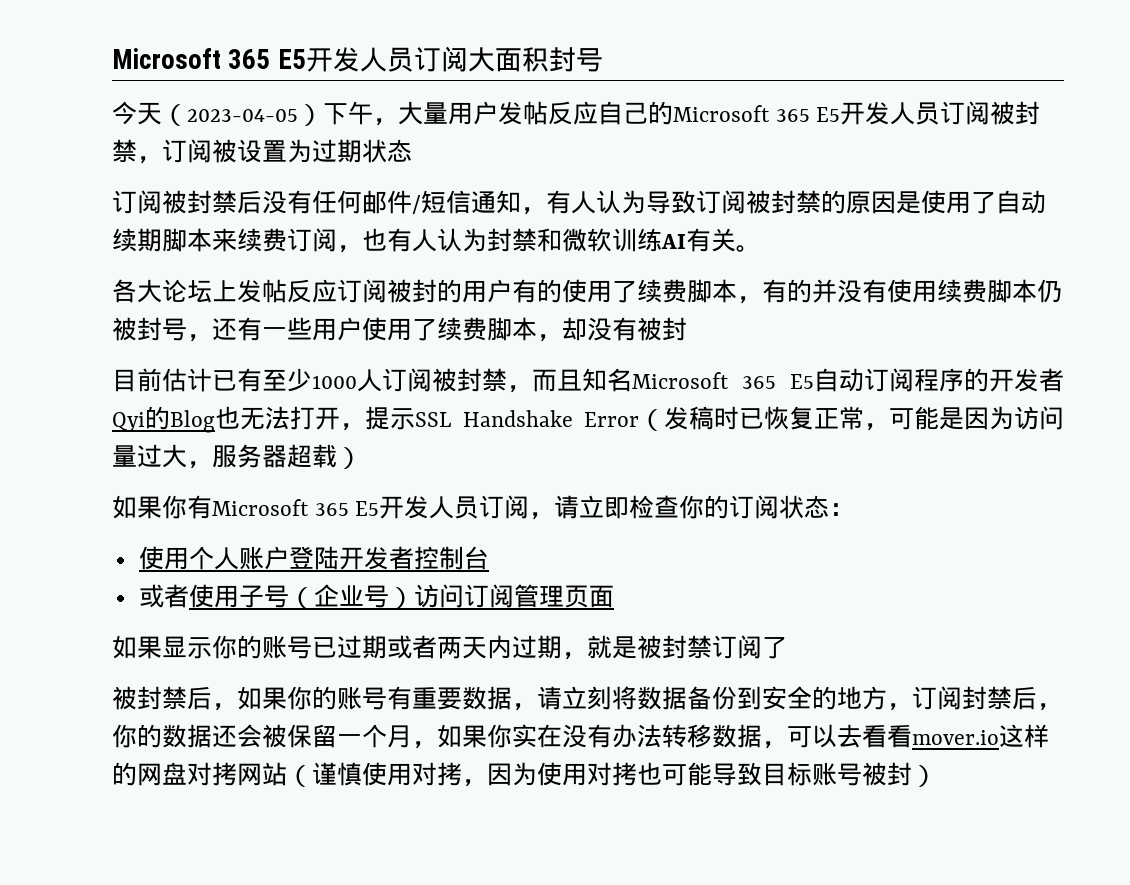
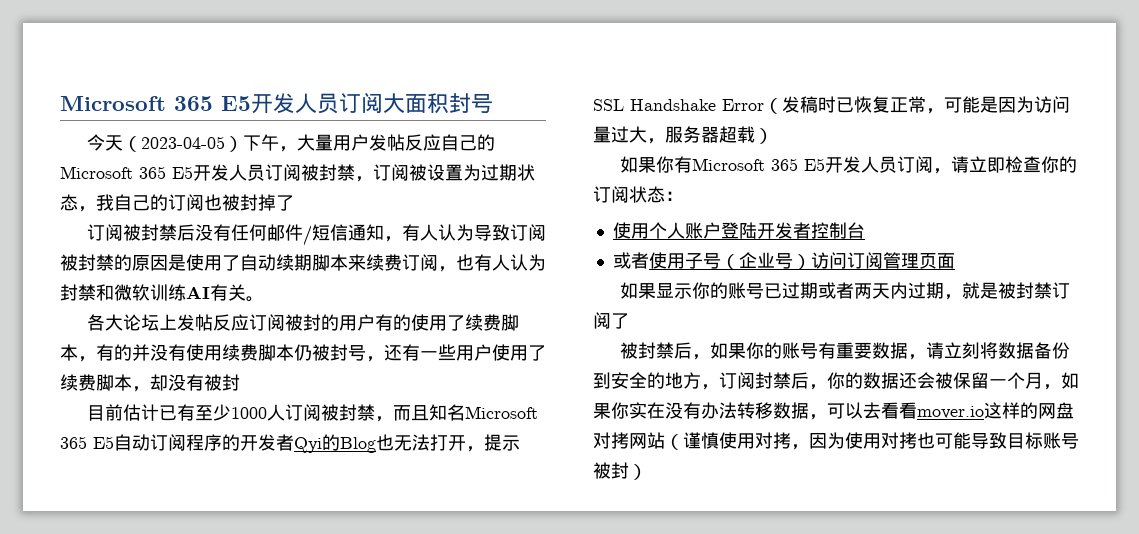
- 今天（2023-04-05）下午，大量用户发帖反应自己的Microsoft 365 E5开发人员订阅被封禁，订阅被设置为过期状态
+ 今天（2023-04-05）下午，大量用户发帖反应自己的Microsoft 365 E5开发人员订阅被封禁，订阅被设置为过期状态，我自己的订阅也被封掉了

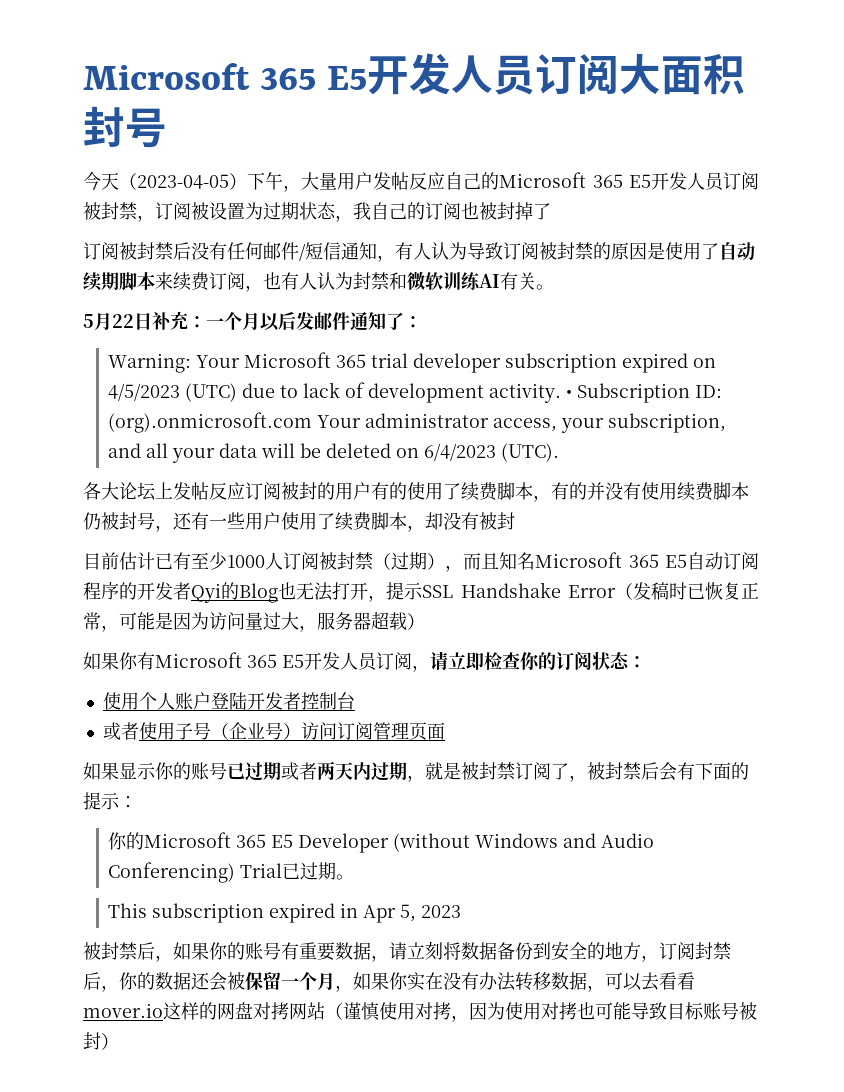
+ 5月22日补充：一个月以后发邮件通知了：
+ Warning: Your Microsoft 365 trial developer subscription expired on 4/5/2023 (UTC) due to lack of development activity. • Subscription ID: (org).onmicrosoft.com Your administrator access, your subscription, and all your data will be deleted on 6/4/2023 (UTC).
- 目前估计已有至少1000人订阅被封禁，而且知名Microsoft 365 E5自动订阅程序的开发者Qyi的Blog也无法打开，提示SSL Handshake Error（发稿时已恢复正常，可能是因为访问量过大，服务器超载）
+ 目前估计已有至少1000人订阅被封禁（过期），而且知名Microsoft 365 E5自动订阅程序的开发者Qyi的Blog也无法打开，提示SSL Handshake Error（发稿时已恢复正常，可能是因为访问量过大，服务器超载）
- 如果显示你的账号已过期或者两天内过期，就是被封禁订阅了
+ 如果显示你的账号已过期或者两天内过期，就是被封禁订阅了，被封禁后会有下面的提示：
+ 你的Microsoft 365 E5 Developer (without Windows and Audio Conferencing) Trial已过期。
+ This subscription expired in Apr 5, 2023

